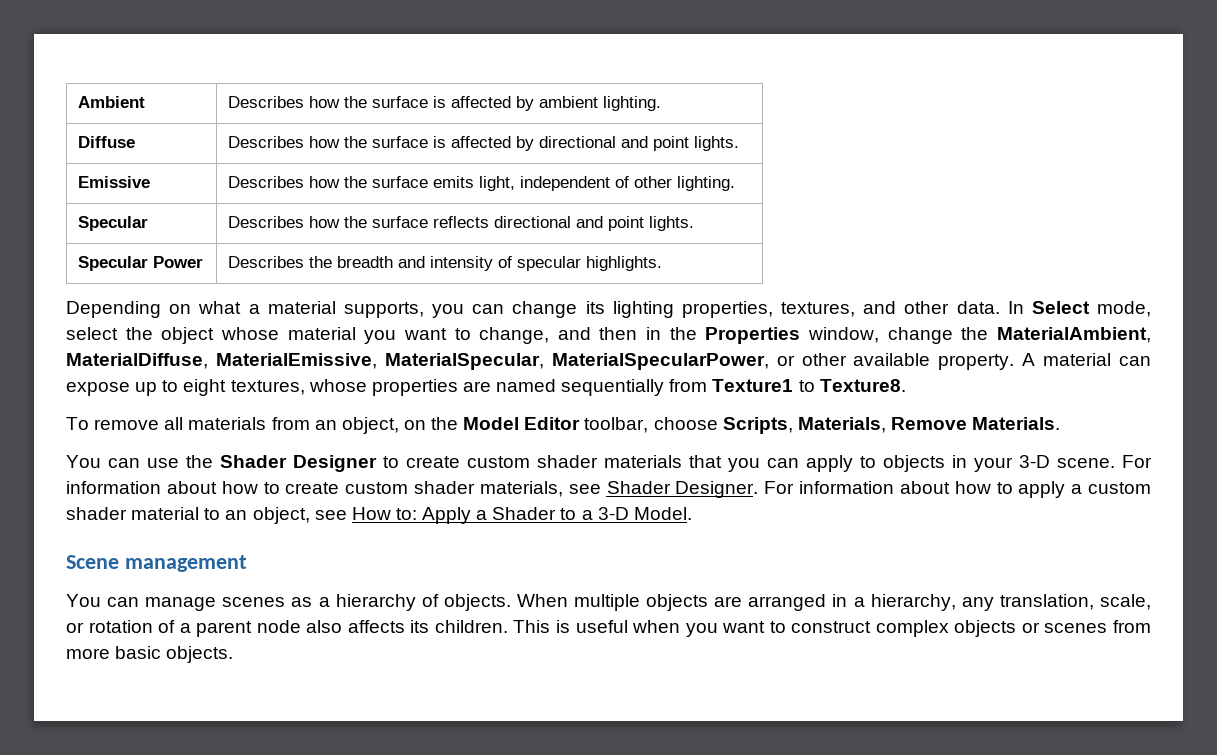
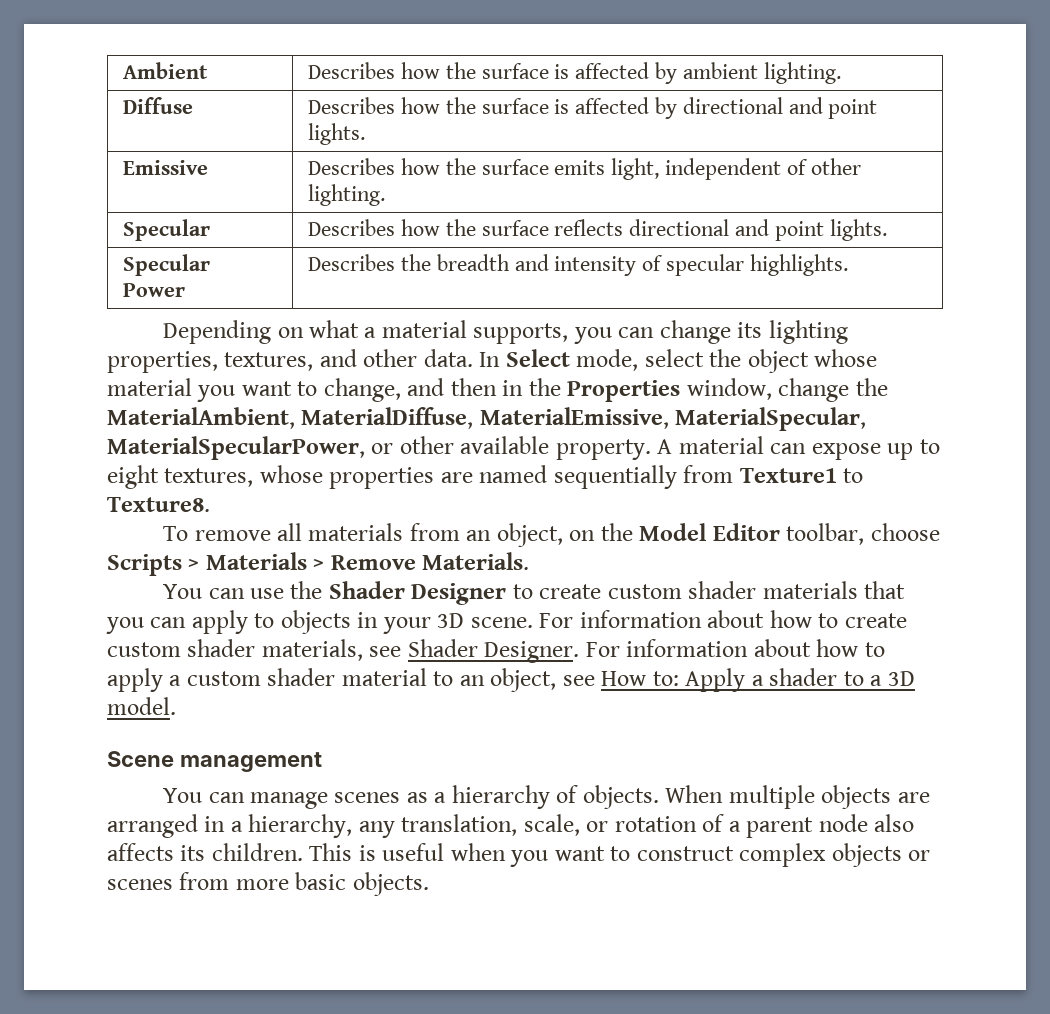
- To remove all materials from an object, on the Model Editor toolbar, choose Scripts, Materials, Remove Materials.
+ To remove all materials from an object, on the Model Editor toolbar, choose Scripts > Materials > Remove Materials.
- You can use the Shader Designer to create custom shader materials that you can apply to objects in your 3-D scene.
+ You can use the Shader Designer to create custom shader materials that you can apply to objects in your 3D scene.
- For information about how to apply a custom shader material to an object, see How to: Apply a Shader to a 3-D Model.
+ For information about how to apply a custom shader material to an object, see How to: Apply a shader to a 3D model.

